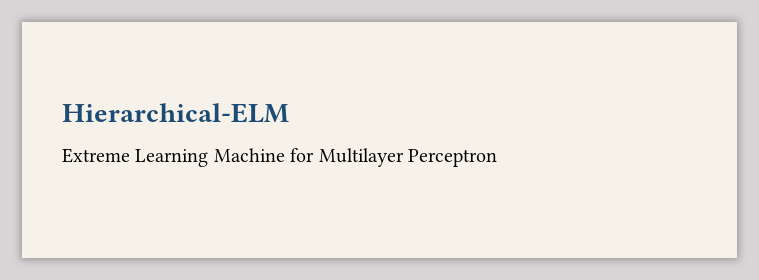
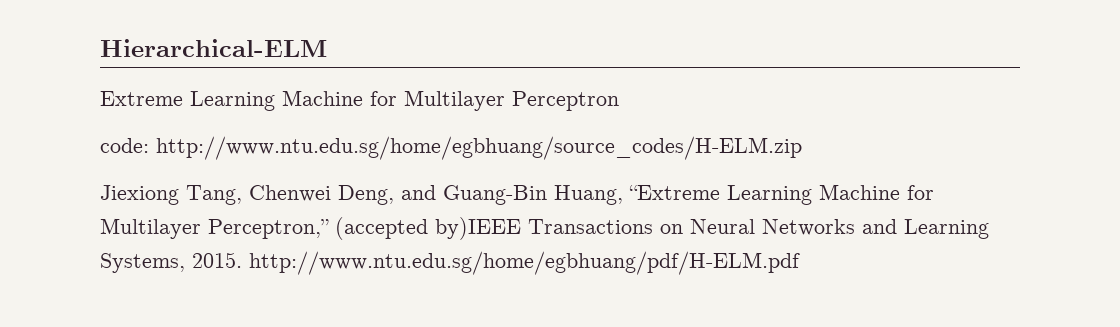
+ code: http://www.ntu.edu.sg/home/egbhuang/source_codes/H-ELM.zip
+ Jiexiong Tang, Chenwei Deng, and Guang-Bin Huang, “Extreme Learning Machine for Multilayer Perceptron,” (accepted by)IEEE Transactions on Neural Networks and Learning Systems, 2015. http://www.ntu.edu.sg/home/egbhuang/pdf/H-ELM.pdf

